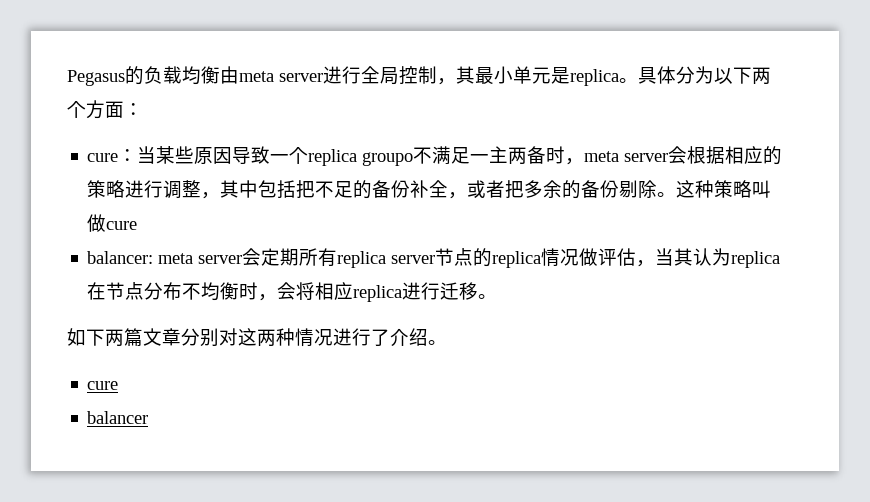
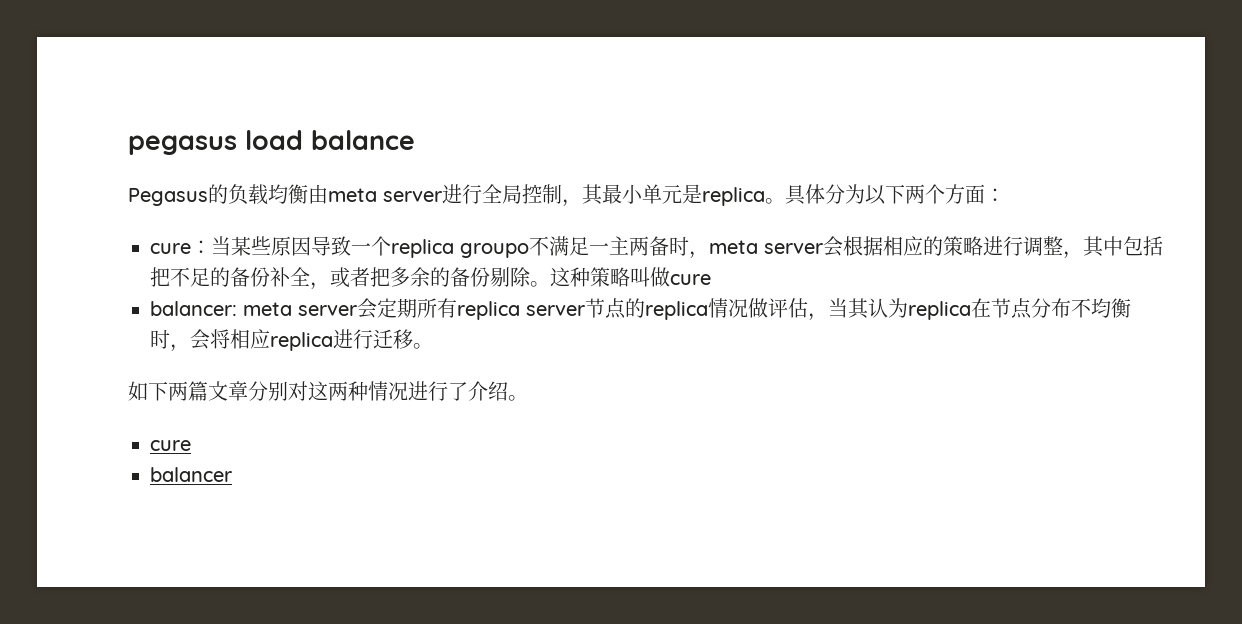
+ pegasus load balance

